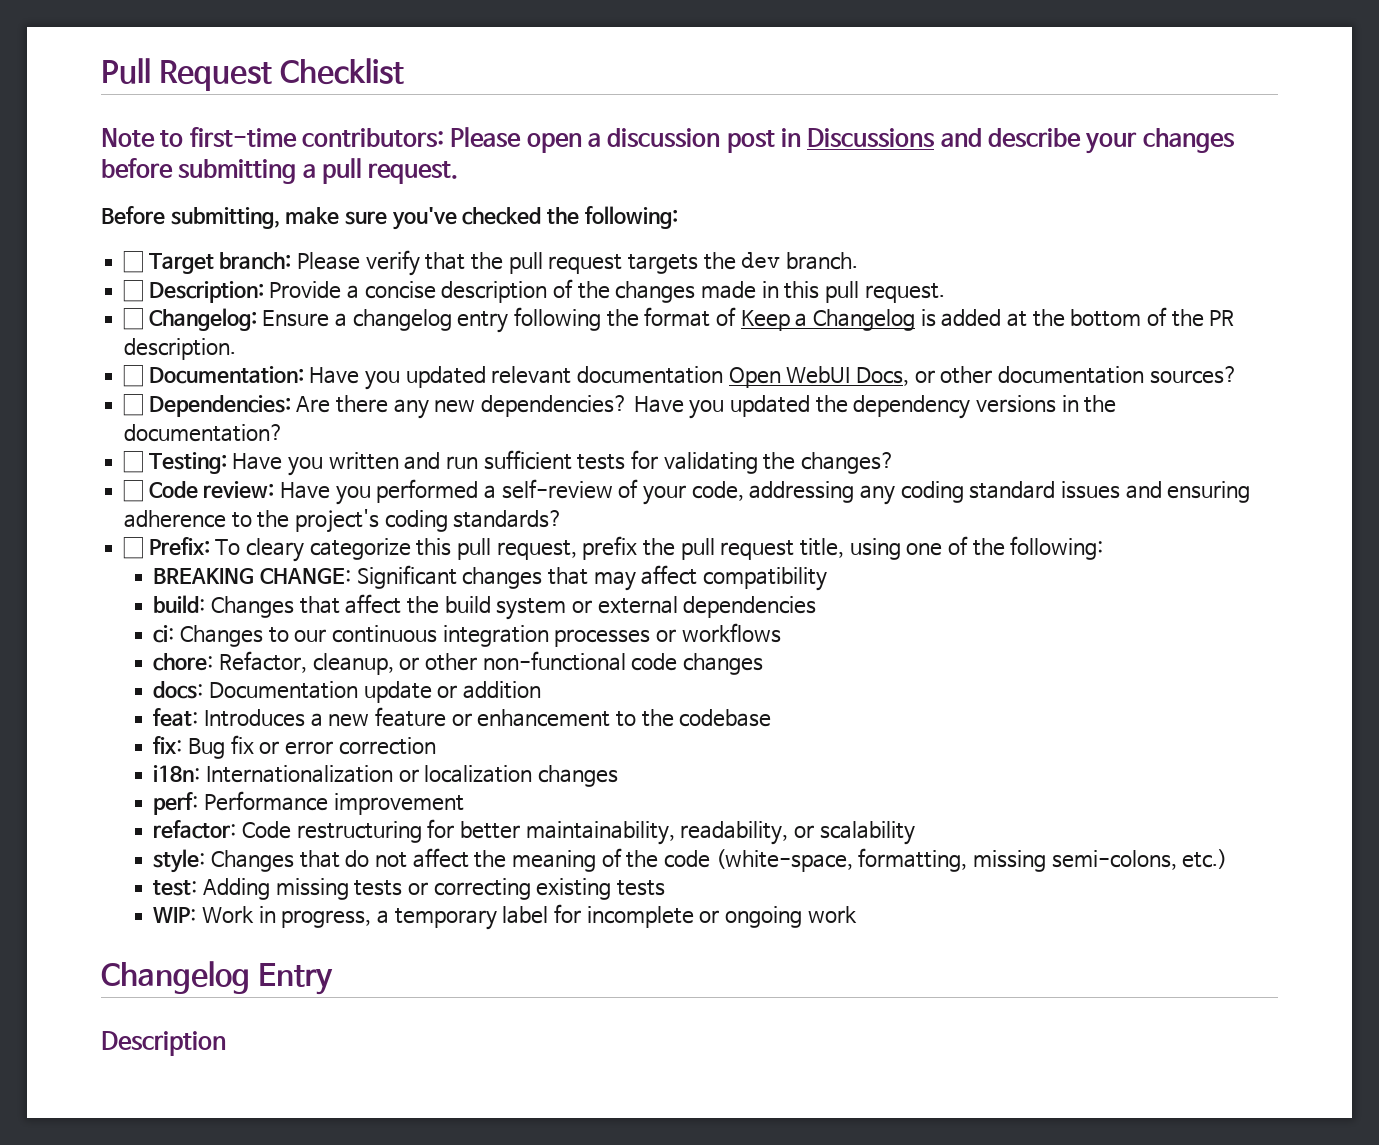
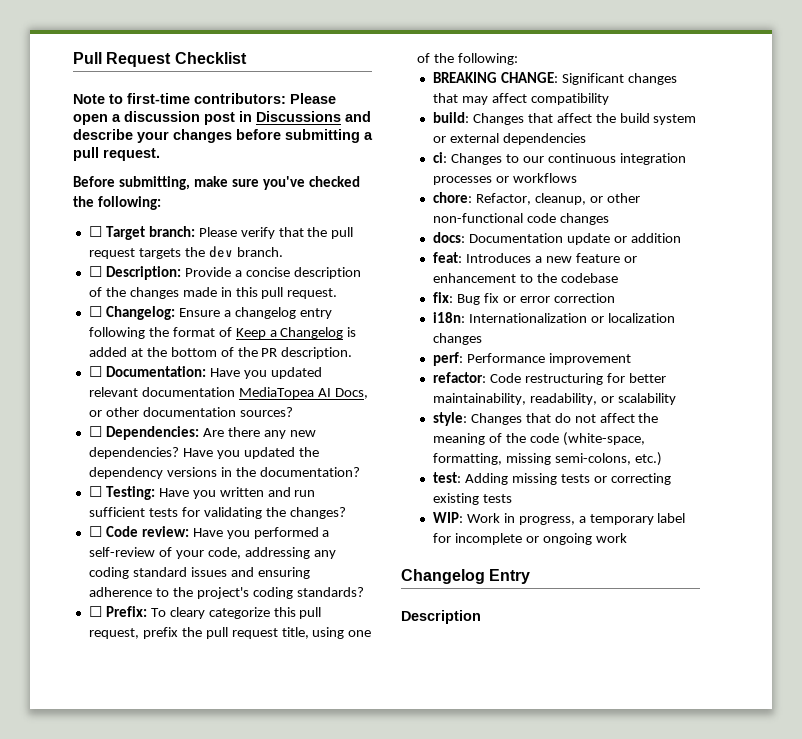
- ☐ Documentation: Have you updated relevant documentation Open WebUI Docs, or other documentation sources?
+ ☐ Documentation: Have you updated relevant documentation MediaTopea AI Docs, or other documentation sources?

